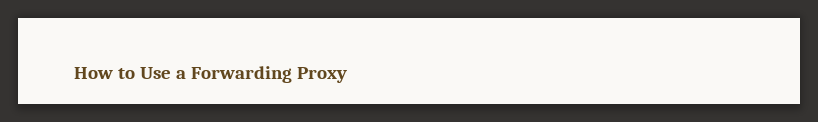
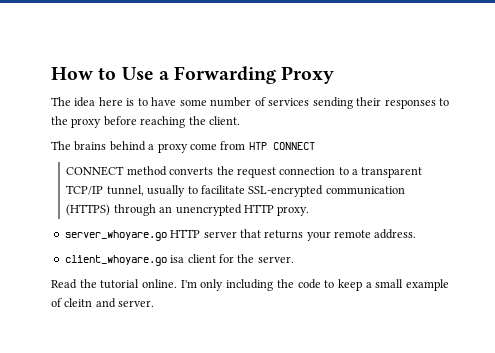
+ The idea here is to have some number of services sending their responses to the proxy before reaching the client.
+ The brains behind a proxy come from HTP CONNECT
+ CONNECT method converts the request connection to a transparent TCP/IP tunnel, usually to facilitate SSL-encrypted communication (HTTPS) through an unencrypted HTTP proxy.
+ server_whoyare.go HTTP server that returns your remote address.
+ client_whoyare.go isa client for the server.
+ Read the tutorial online. I'm only including the code to keep a small example of cleitn and server.

